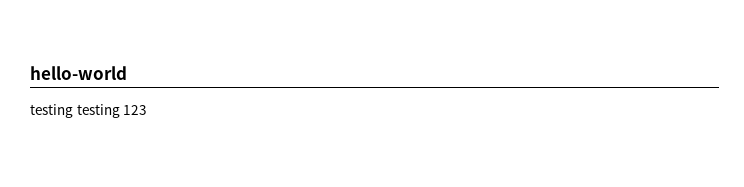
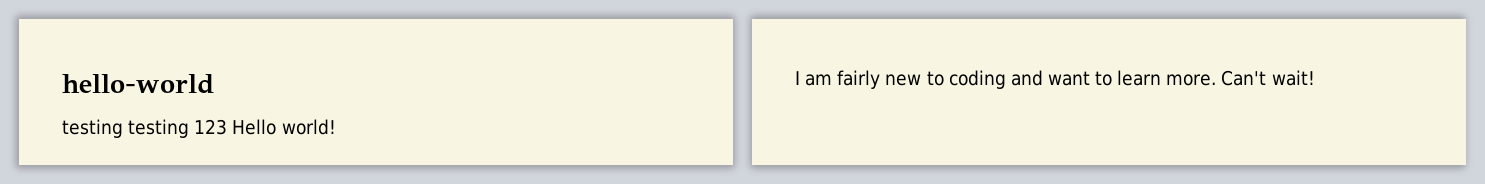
- testing testing 123
+ testing testing 123 Hello world!
+ I am fairly new to coding and want to learn more. Can't wait!

